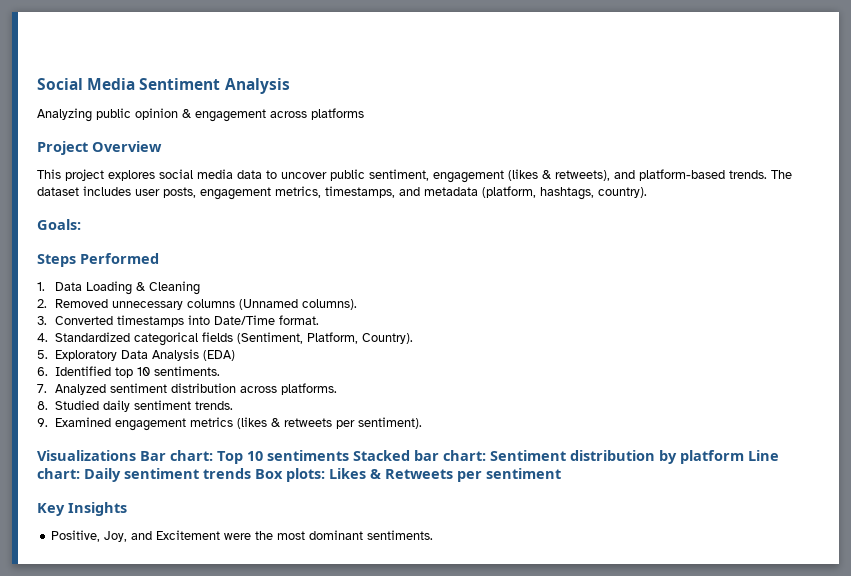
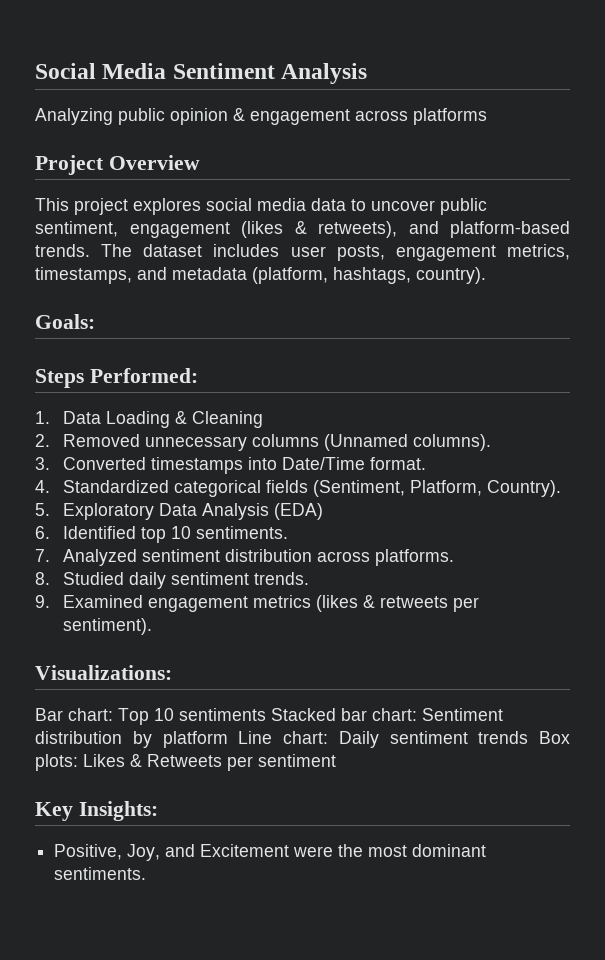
- Steps Performed
+ Steps Performed:
- Visualizations Bar chart: Top 10 sentiments Stacked bar chart: Sentiment distribution by platform Line chart: Daily sentiment trends Box plots: Likes & Retweets per sentiment
+ Visualizations:
+ Bar chart: Top 10 sentiments Stacked bar chart: Sentiment distribution by platform Line chart: Daily sentiment trends Box plots: Likes & Retweets per sentiment
- Key Insights
+ Key Insights:

